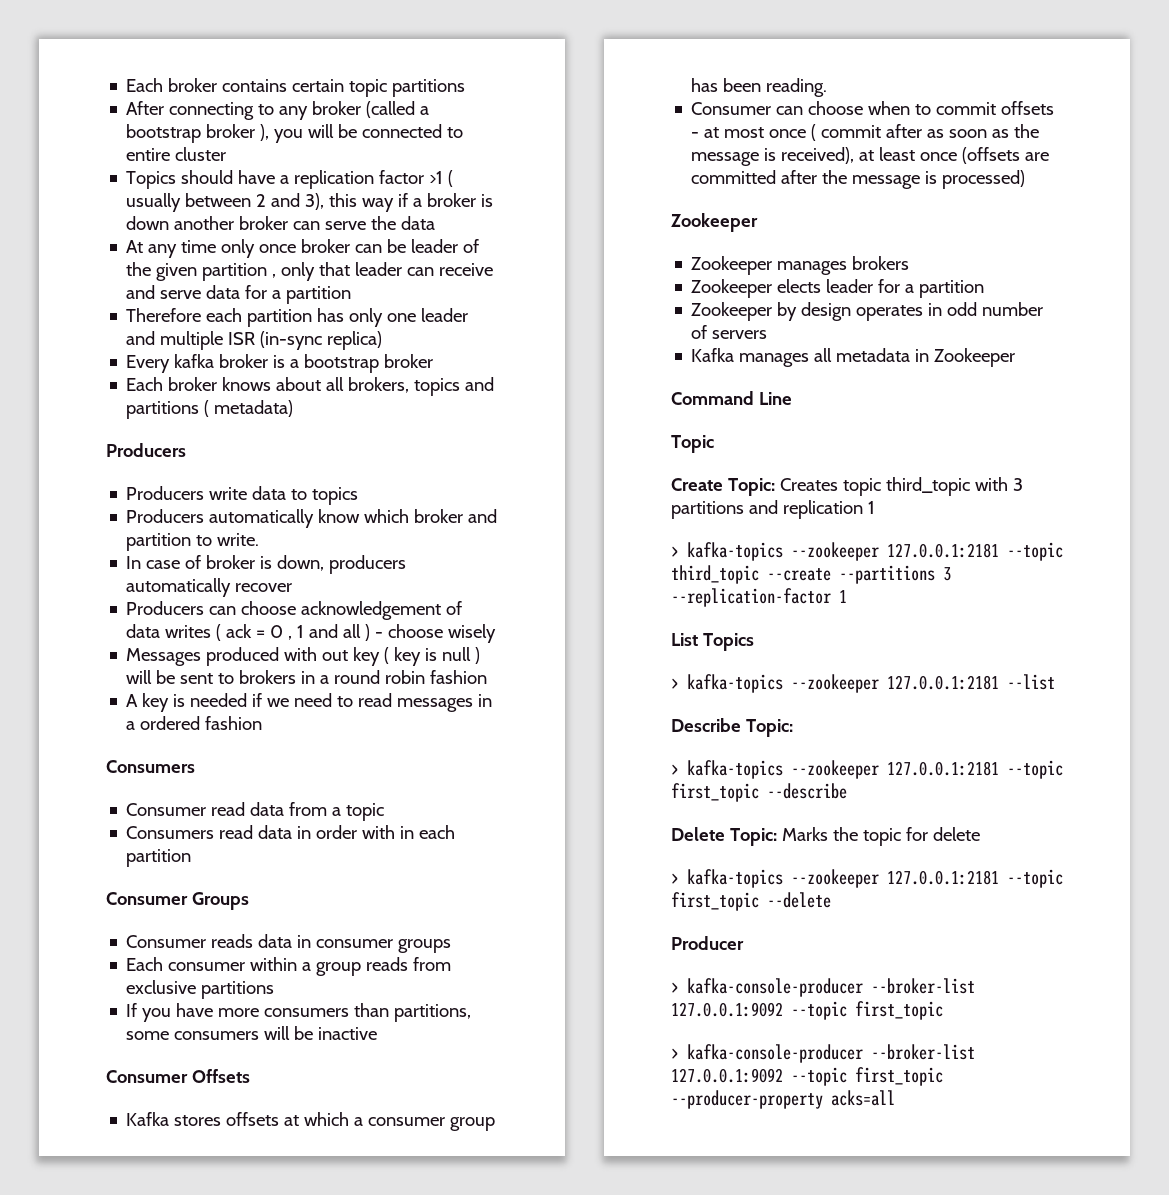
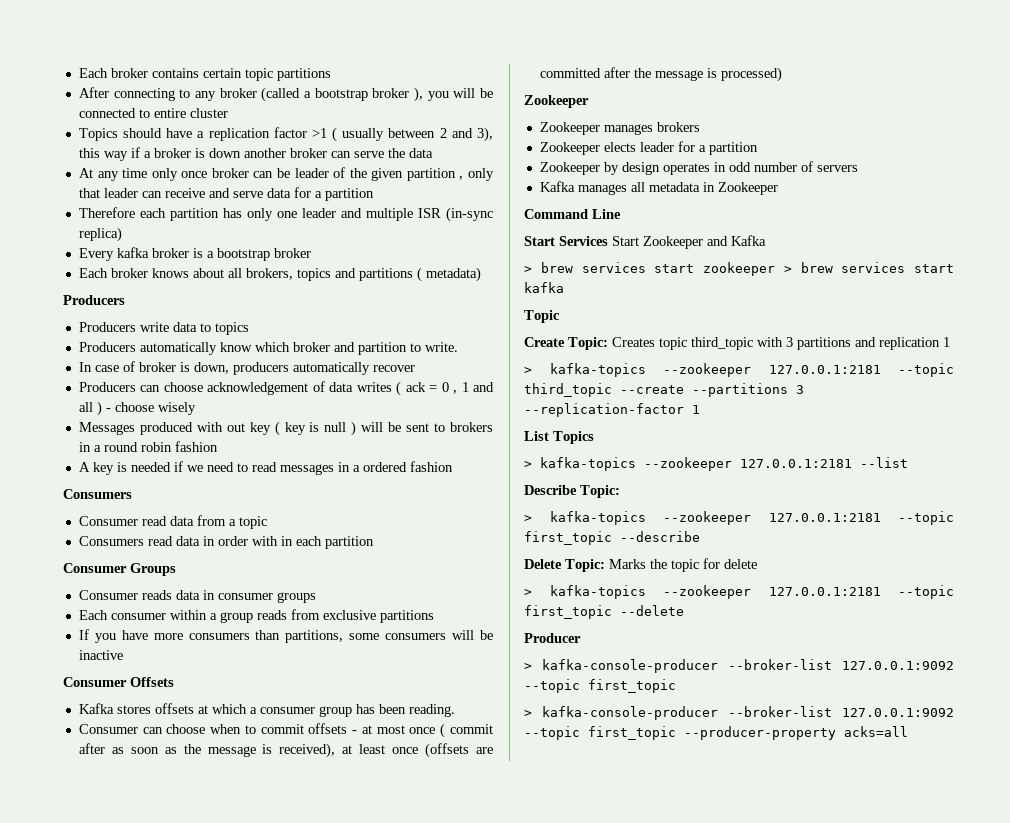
+ Start Services Start Zookeeper and Kafka
+ > brew services start zookeeper > brew services start kafka

